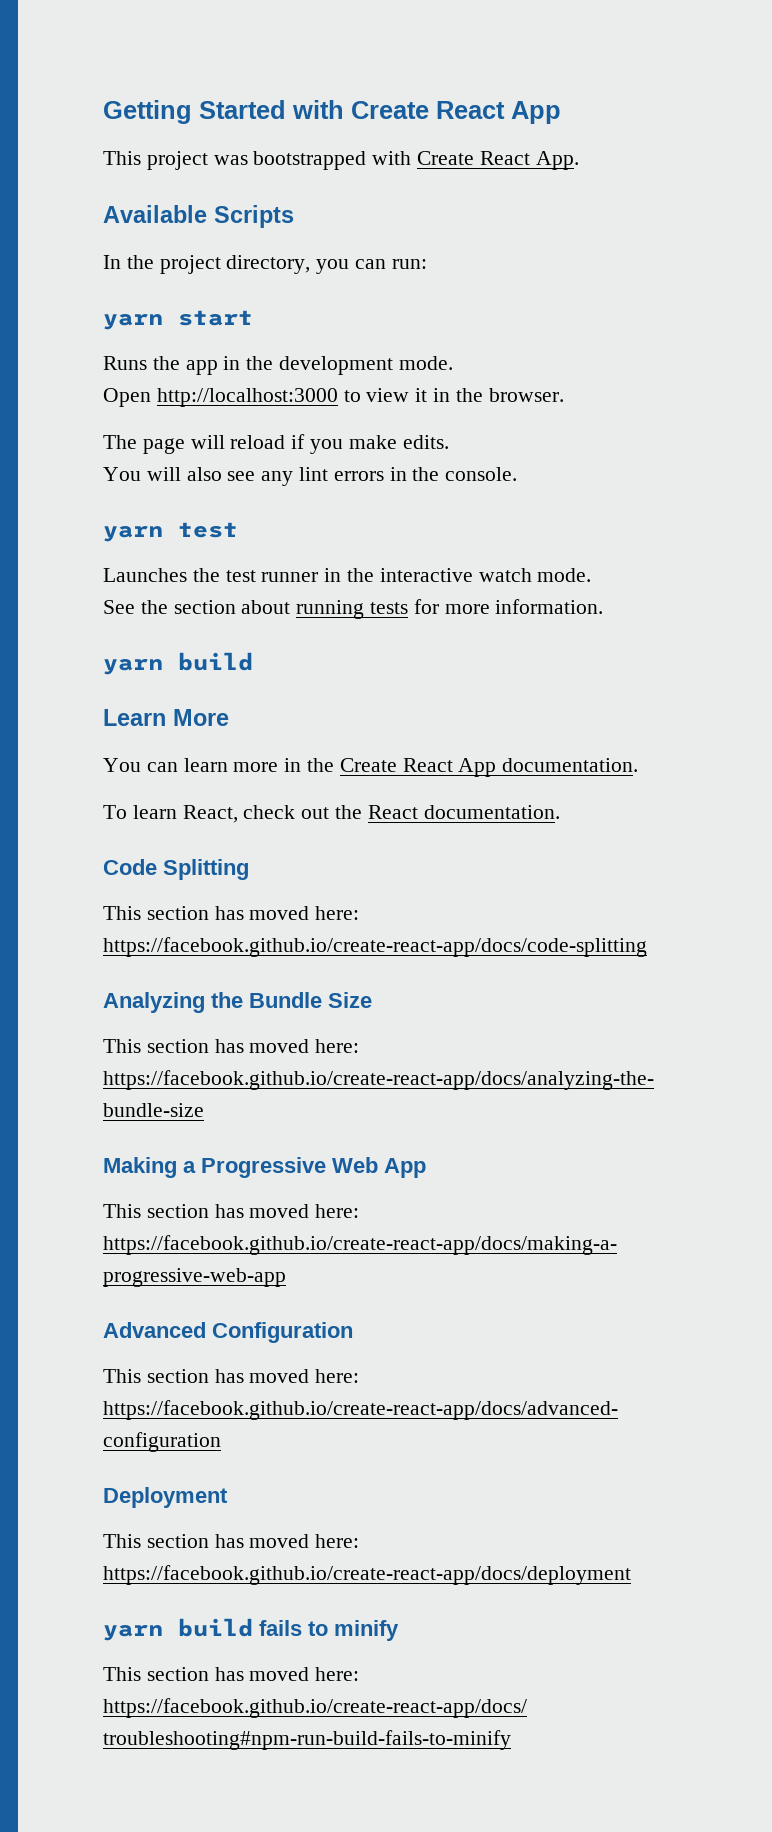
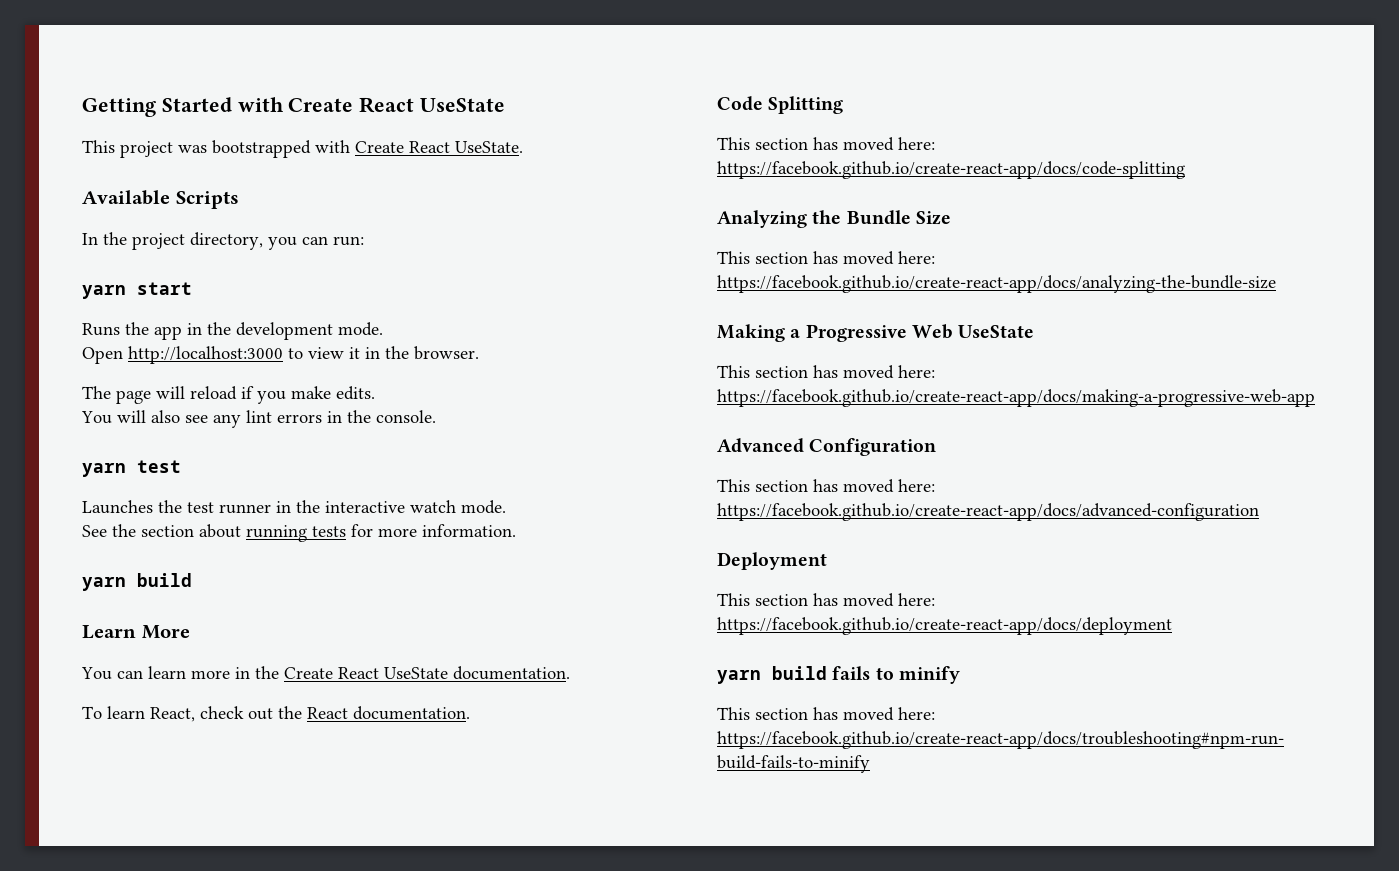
- Getting Started with Create React App
+ Getting Started with Create React UseState
- This project was bootstrapped with Create React App.
+ This project was bootstrapped with Create React UseState.
- You can learn more in the Create React App documentation.
+ You can learn more in the Create React UseState documentation.
- Making a Progressive Web App
+ Making a Progressive Web UseState

